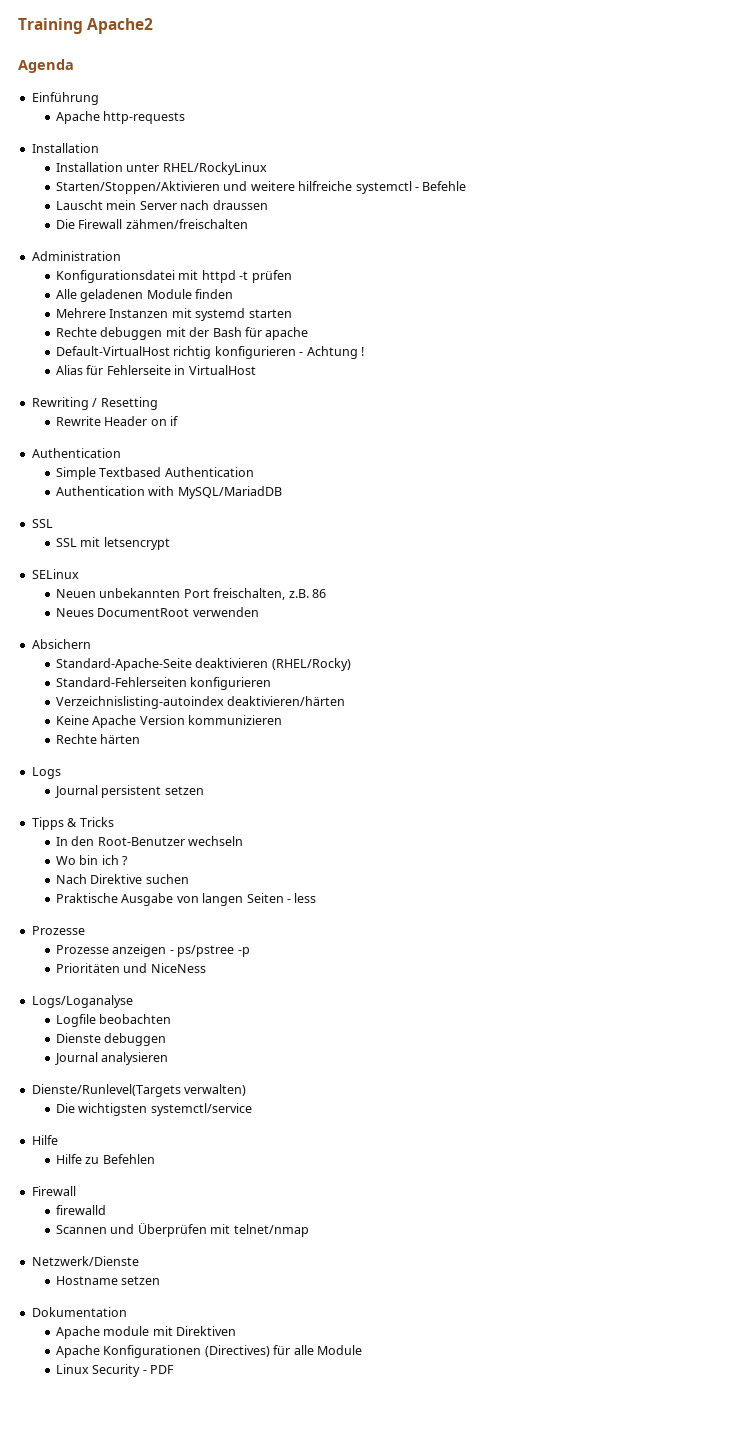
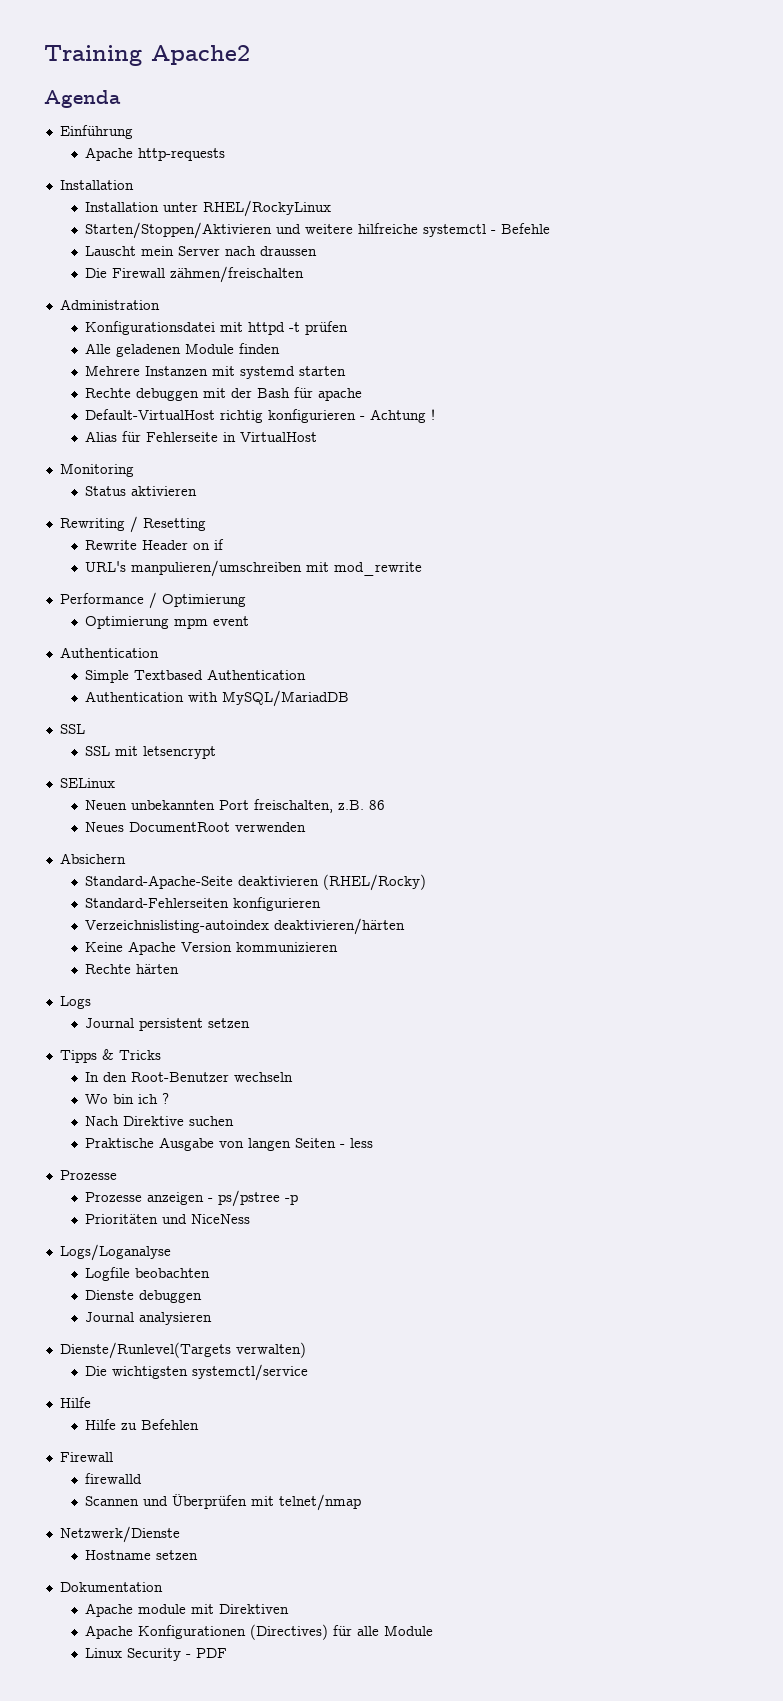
+ Monitoring
+ Status aktivieren
+ URL's manpulieren/umschreiben mit mod_rewrite
+ Performance / Optimierung
+ Optimierung mpm event

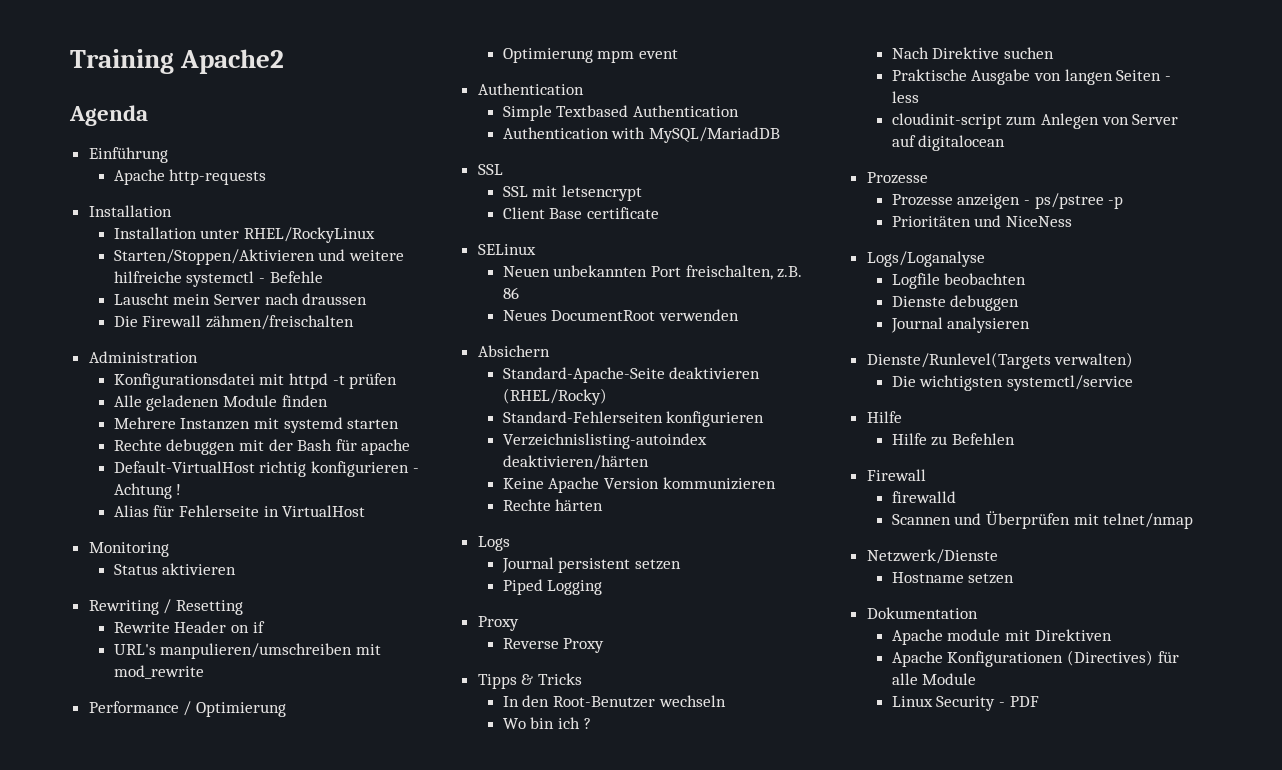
+ Client Base certificate
+ Piped Logging
+ Proxy
+ Reverse Proxy
+ cloudinit-script zum Anlegen von Server auf digitalocean

